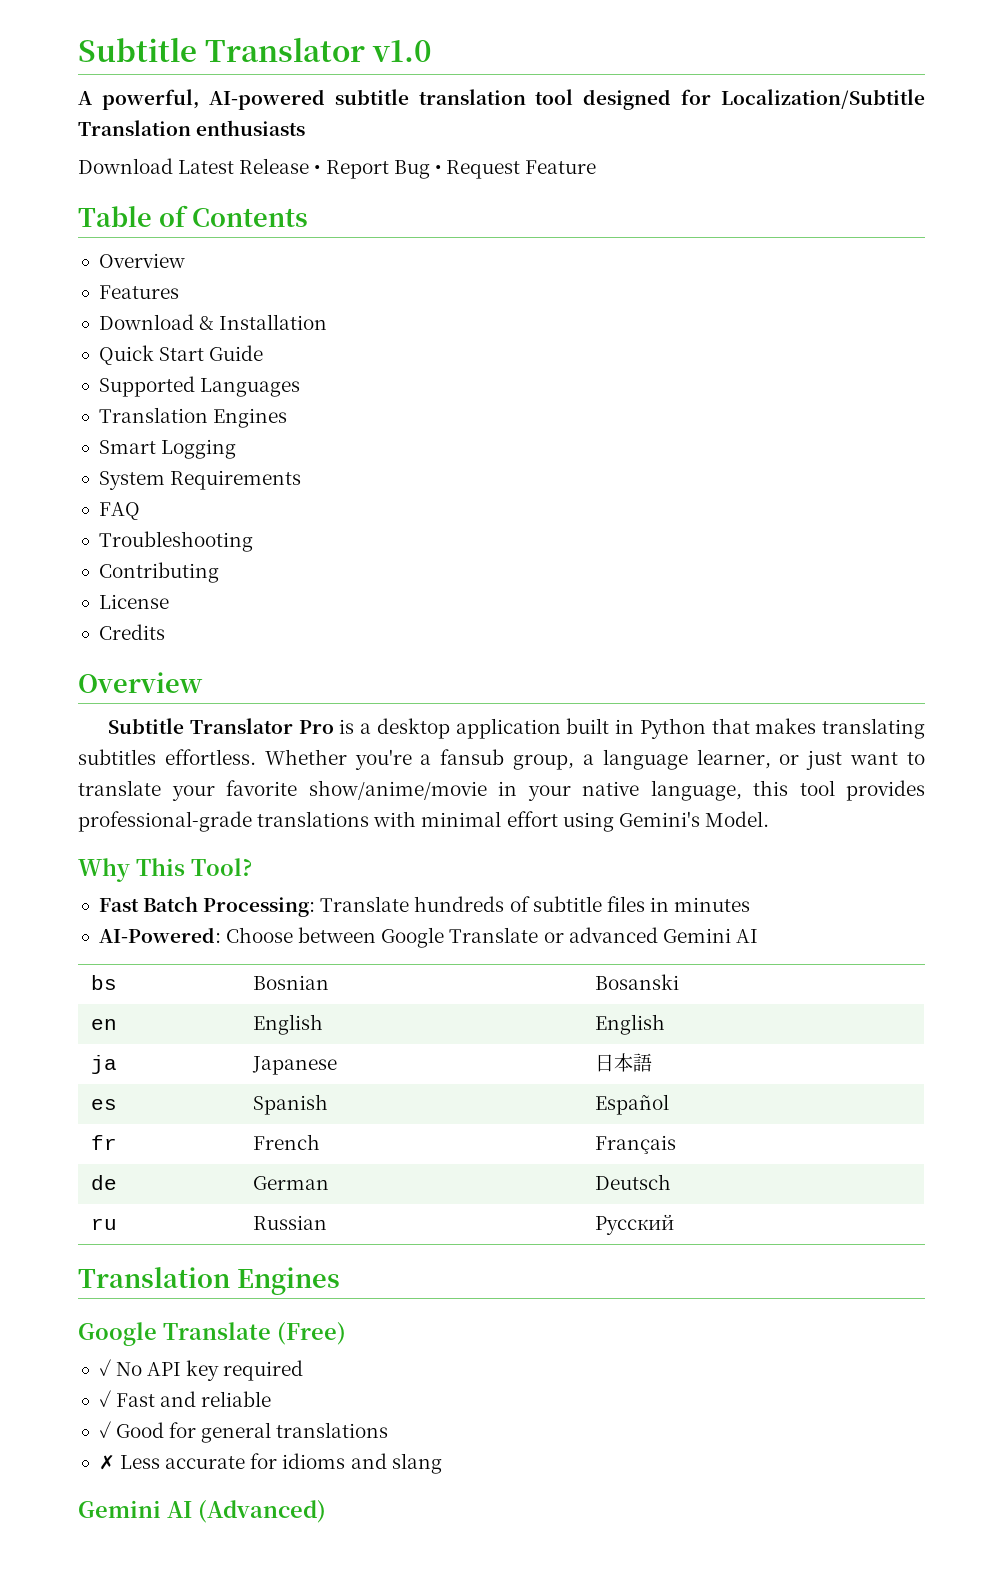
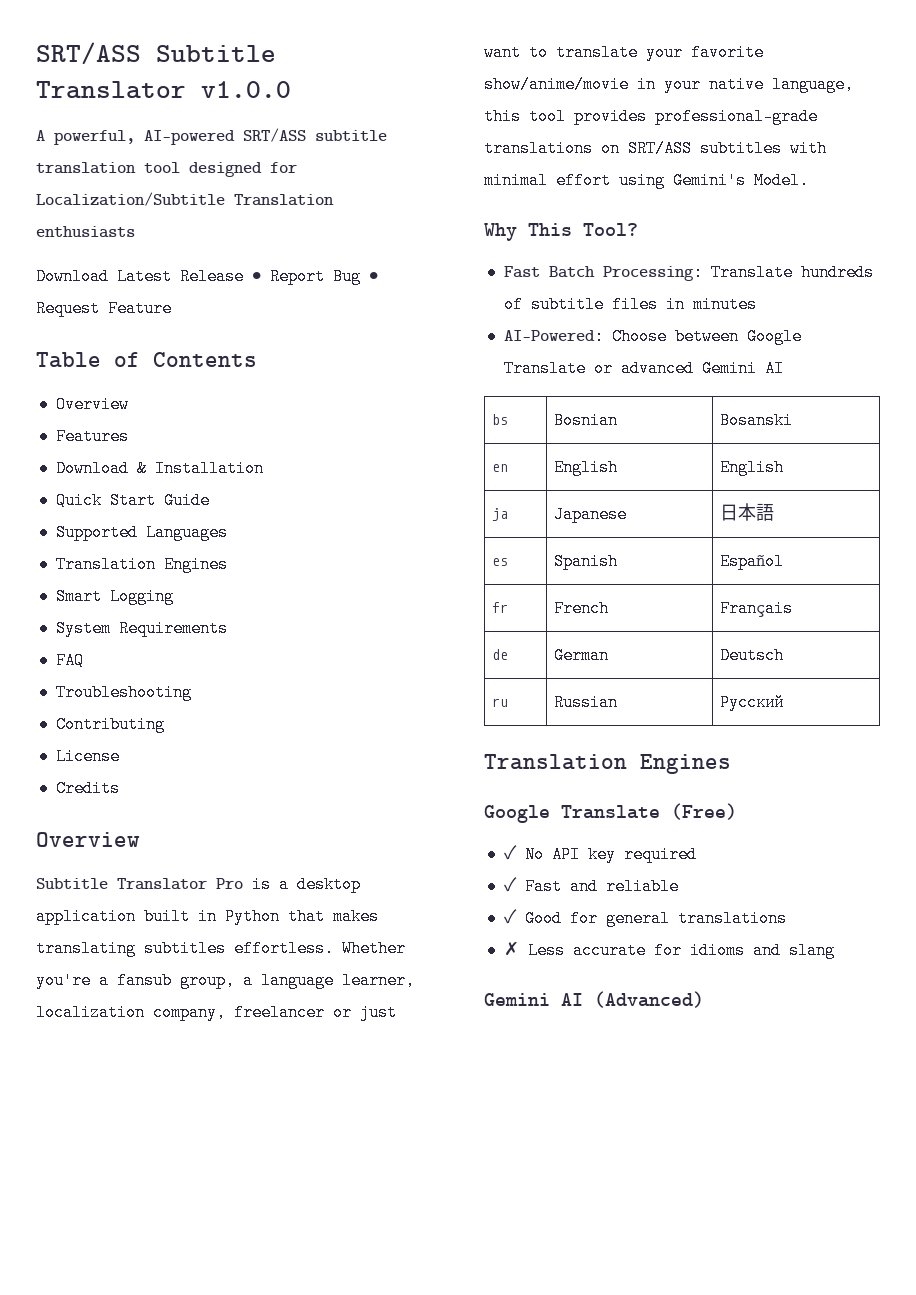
- Subtitle Translator v1.0
+ SRT/ASS Subtitle Translator v1.0.0
- A powerful, AI-powered subtitle translation tool designed for Localization/Subtitle Translation enthusiasts
+ A powerful, AI-powered SRT/ASS subtitle translation tool designed for Localization/Subtitle Translation enthusiasts
- Whether you're a fansub group, a language learner, or just want to translate your favorite show/anime/movie in your native language, this tool provides professional-grade translations with minimal effort using Gemini's Model.
+ Whether you're a fansub group, a language learner, localization company, freelancer or just want to translate your favorite show/anime/movie in your native language, this tool provides professional-grade translations on SRT/ASS subtitles with minimal effort using Gemini's Model.

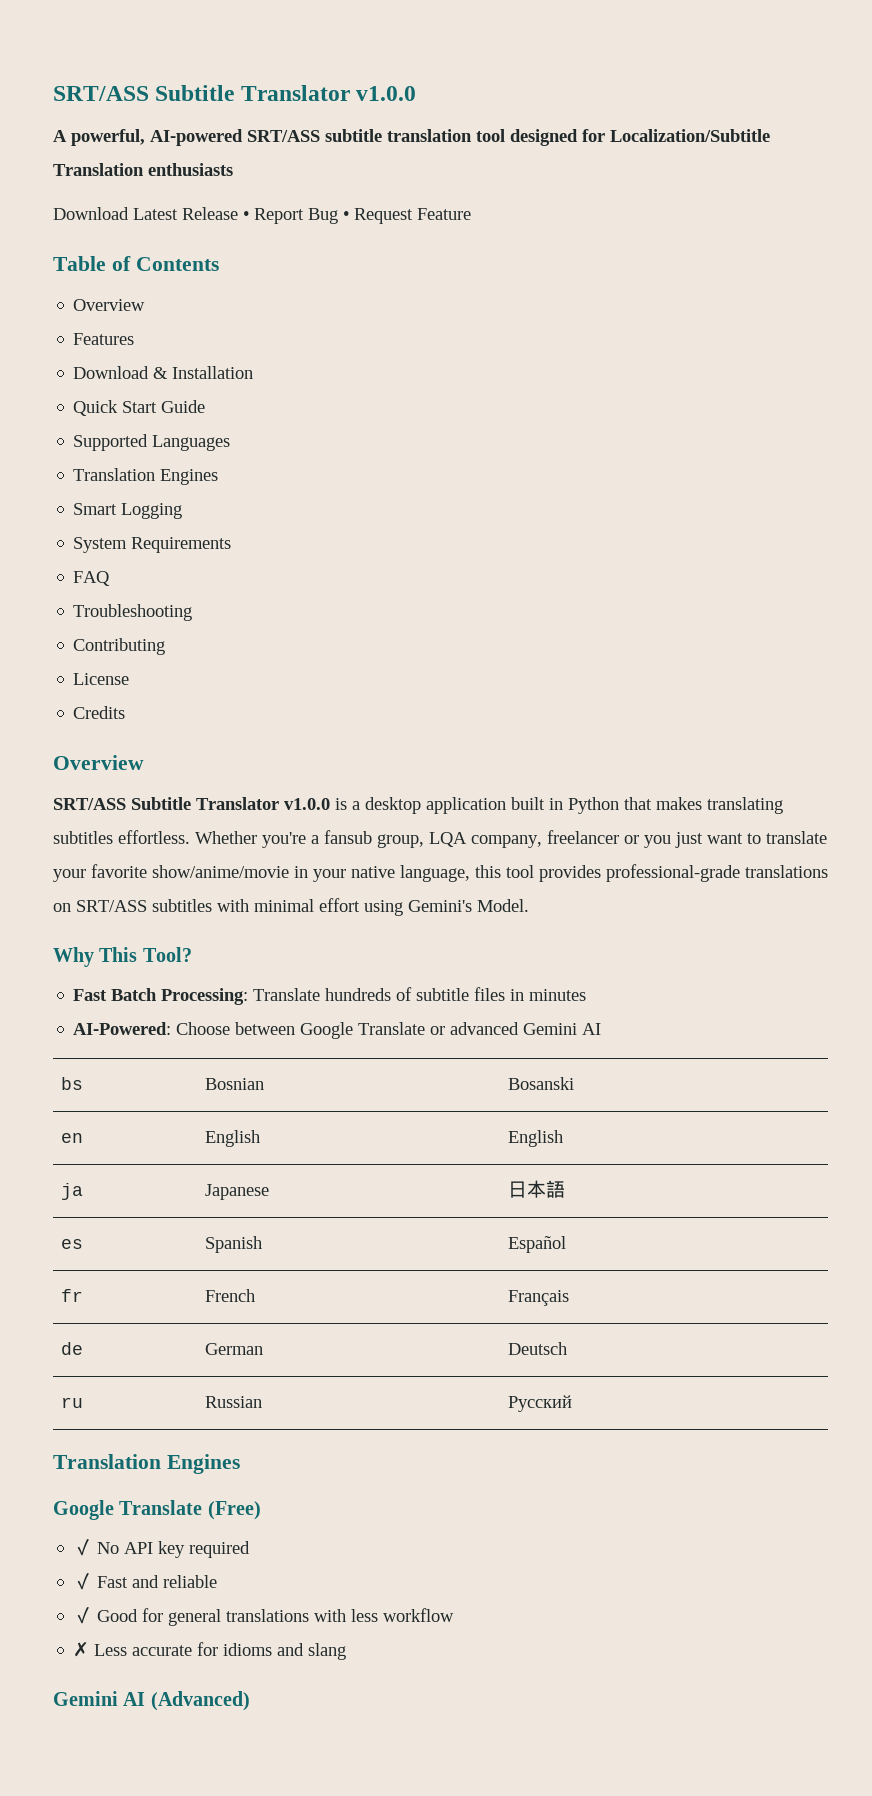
- Subtitle Translator Pro is a desktop application built in Python that makes translating subtitles effortless.
+ SRT/ASS Subtitle Translator v1.0.0 is a desktop application built in Python that makes translating subtitles effortless.
- Whether you're a fansub group, a language learner, localization company, freelancer or just want to translate your favorite show/anime/movie in your native language, this tool provides professional-grade translations on SRT/ASS subtitles with minimal effort using Gemini's Model.
+ Whether you're a fansub group, LQA company, freelancer or you just want to translate your favorite show/anime/movie in your native language, this tool provides professional-grade translations on SRT/ASS subtitles with minimal effort using Gemini's Model.
- ✓ Good for general translations
+ ✓ Good for general translations with less workflow

